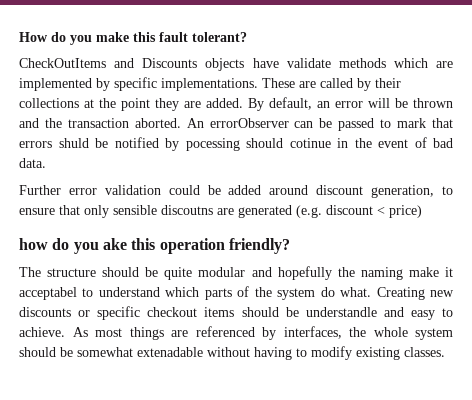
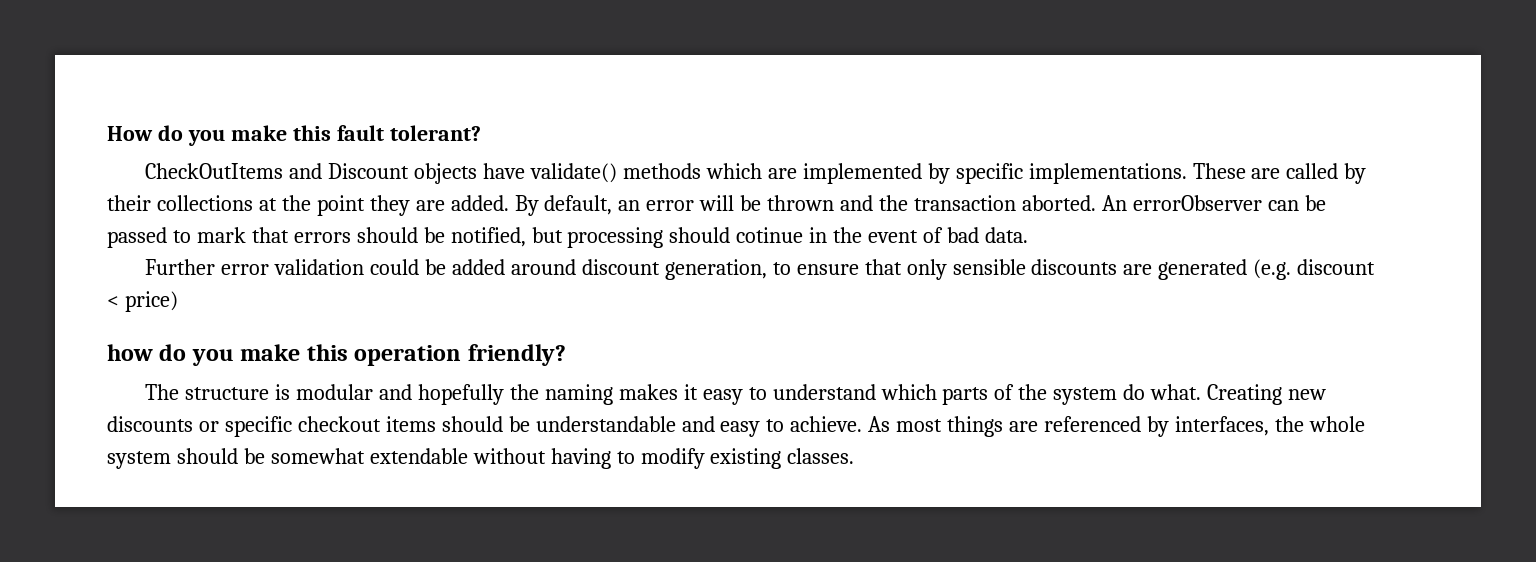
- CheckOutItems and Discounts objects have validate methods which are implemented by specific implementations.
+ CheckOutItems and Discount objects have validate() methods which are implemented by specific implementations.
- An errorObserver can be passed to mark that errors shuld be notified by pocessing should cotinue in the event of bad data.
+ An errorObserver can be passed to mark that errors should be notified, but processing should cotinue in the event of bad data.
- Further error validation could be added around discount generation, to ensure that only sensible discoutns are generated (e.g. discount < price)
+ Further error validation could be added around discount generation, to ensure that only sensible discounts are generated (e.g. discount < price)
- how do you ake this operation friendly?
+ how do you make this operation friendly?
- The structure should be quite modular and hopefully the naming make it acceptabel to understand which parts of the system do what.
+ The structure is modular and hopefully the naming makes it easy to understand which parts of the system do what.
- Creating new discounts or specific checkout items should be understandle and easy to achieve.
+ Creating new discounts or specific checkout items should be understandable and easy to achieve.
- As most things are referenced by interfaces, the whole system should be somewhat extenadable without having to modify existing classes.
+ As most things are referenced by interfaces, the whole system should be somewhat extendable without having to modify existing classes.

